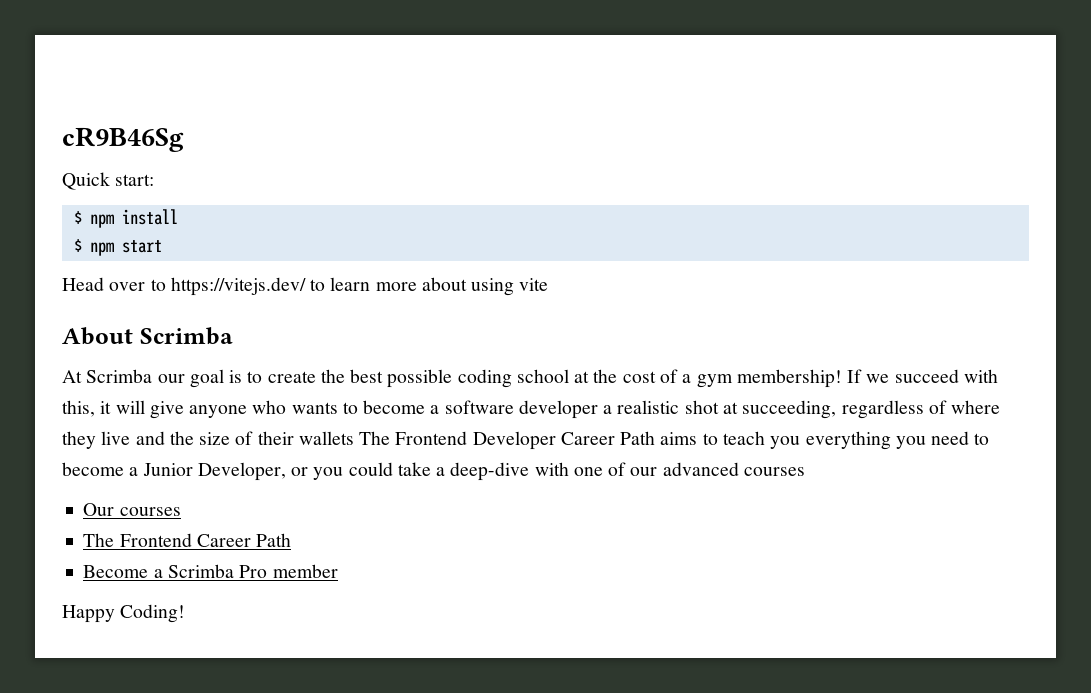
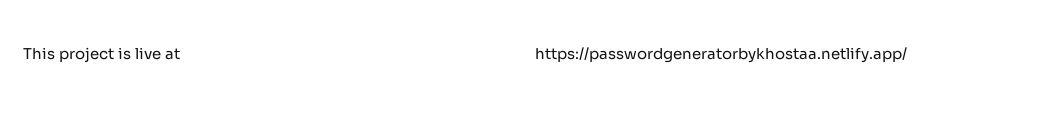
- cR9B46Sg
- Quick start:
- $ npm install
- $ npm start
- Head over to https://vitejs.dev/ to learn more about using vite
- About Scrimba
- At Scrimba our goal is to create the best possible coding school at the cost of a gym membership! If we succeed with this, it will give anyone who wants to become a software developer a realistic shot at succeeding, regardless of where they live and the size of their wallets The Frontend Developer Career Path aims to teach you everything you need to become a Junior Developer, or you could take a deep-dive with one of our advanced courses
- Our courses
- The Frontend Career Path
- Become a Scrimba Pro member
- Happy Coding!
+ This project is live at https://passwordgeneratorbykhostaa.netlify.app/

